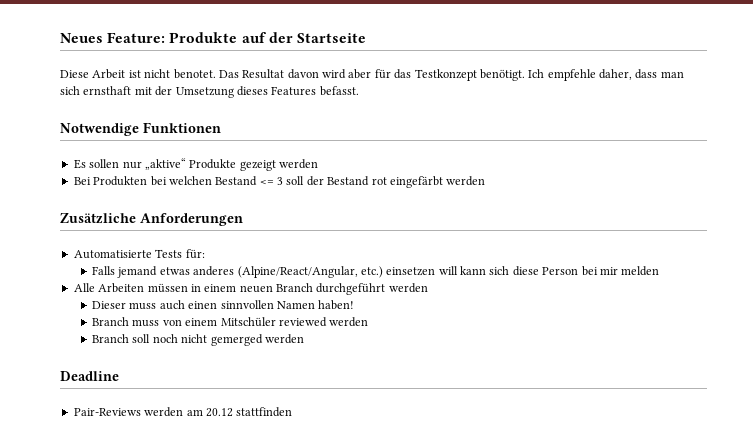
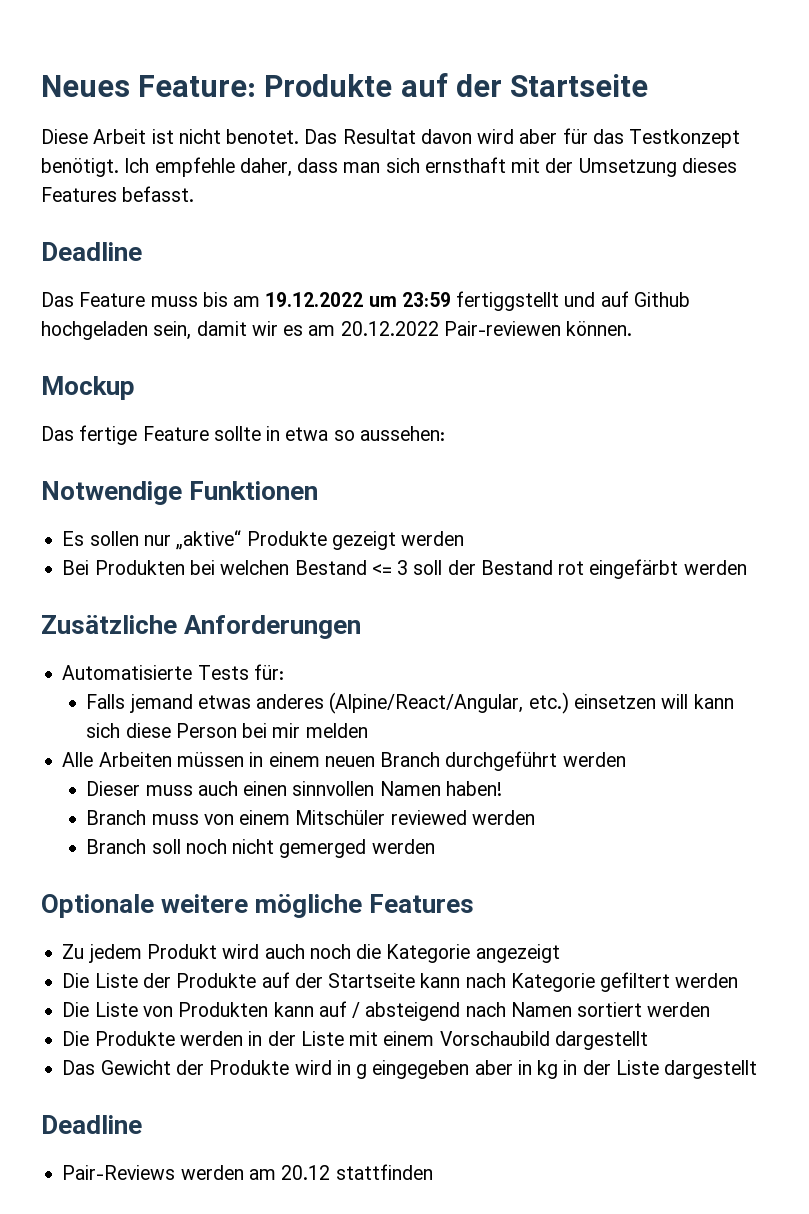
  Ich empfehle daher, dass man sich ernsthaft mit der Umsetzung dieses Features befasst.
+ Deadline
+ Das Feature muss bis am 19.12.2022 um 23:59 fertiggstellt und auf Github hochgeladen sein, damit wir es am 20.12.2022 Pair-reviewen können.
+ Mockup
+ Das fertige Feature sollte in etwa so aussehen:
+ Optionale weitere mögliche Features
+ Zu jedem Produkt wird auch noch die Kategorie angezeigt
+ Die Liste der Produkte auf der Startseite kann nach Kategorie gefiltert werden
+ Die Liste von Produkten kann auf / absteigend nach Namen sortiert werden
+ Die Produkte werden in der Liste mit einem Vorschaubild dargestellt
+ Das Gewicht der Produkte wird in g eingegeben aber in kg in der Liste dargestellt

